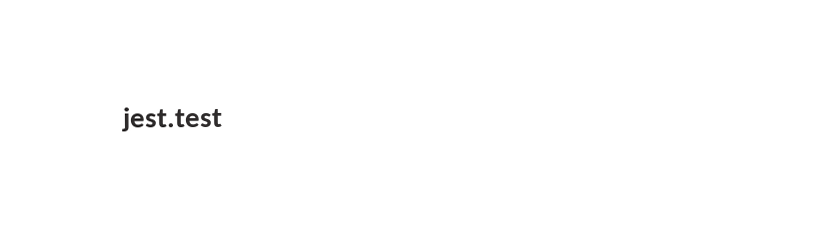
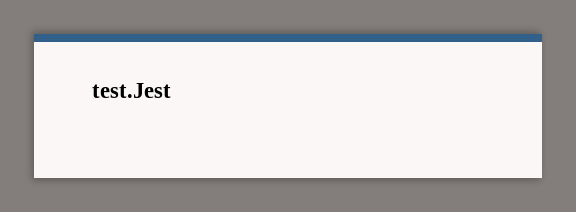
- jest.test
+ test.Jest

